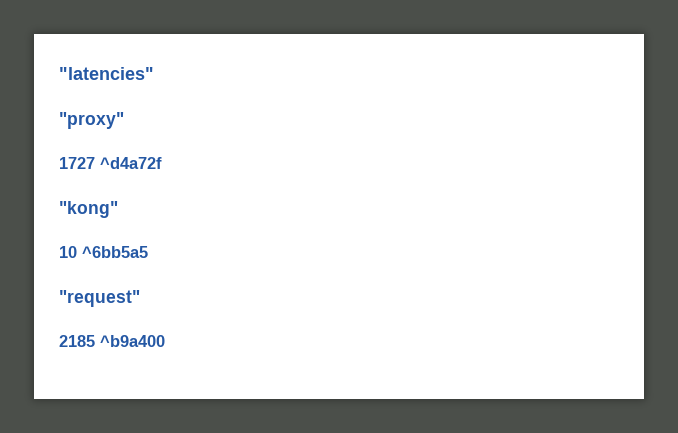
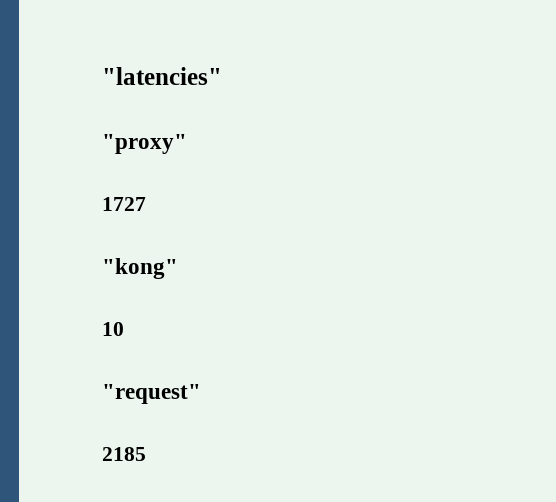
- 1727 ^d4a72f
+ 1727
- 10 ^6bb5a5
+ 10
- 2185 ^b9a400
+ 2185

